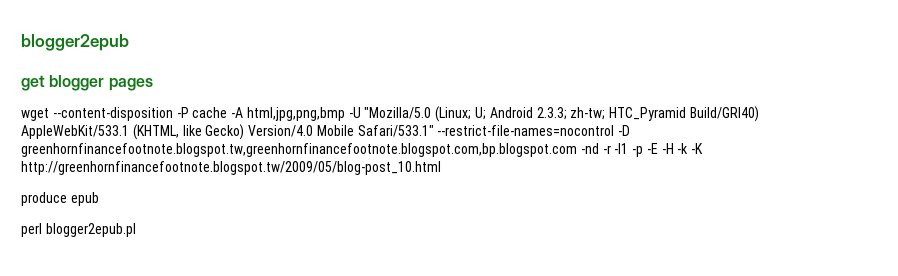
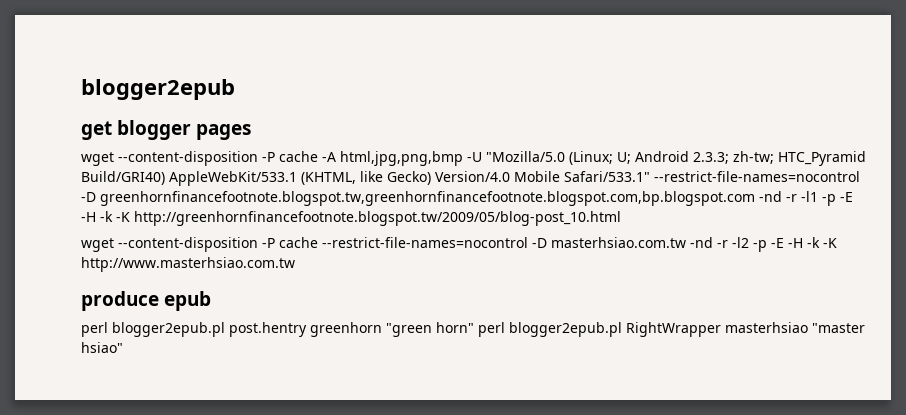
+ wget --content-disposition -P cache --restrict-file-names=nocontrol -D masterhsiao.com.tw -nd -r -l2 -p -E -H -k -K http://www.masterhsiao.com.tw
  produce epub
- perl blogger2epub.pl
+ perl blogger2epub.pl post.hentry greenhorn "green horn" perl blogger2epub.pl RightWrapper masterhsiao "master hsiao"

